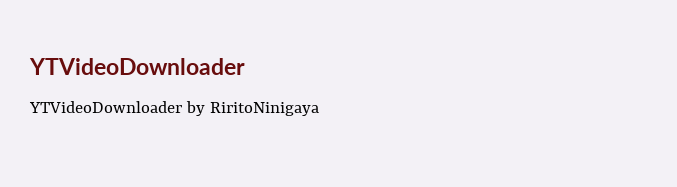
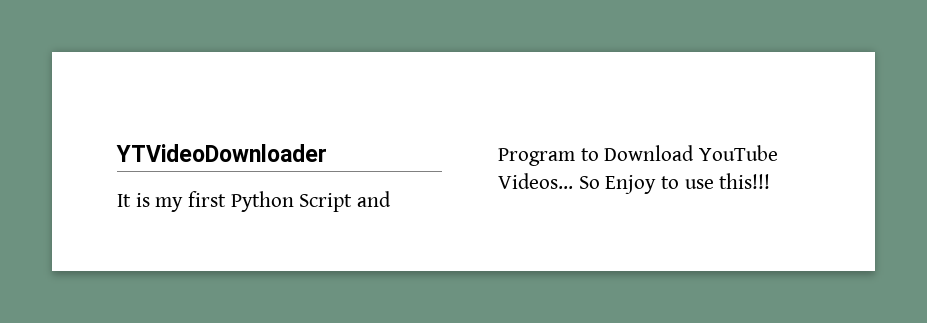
- YTVideoDownloader by RiritoNinigaya
+ It is my first Python Script and Program to Download YouTube Videos... So Enjoy to use this!!!

